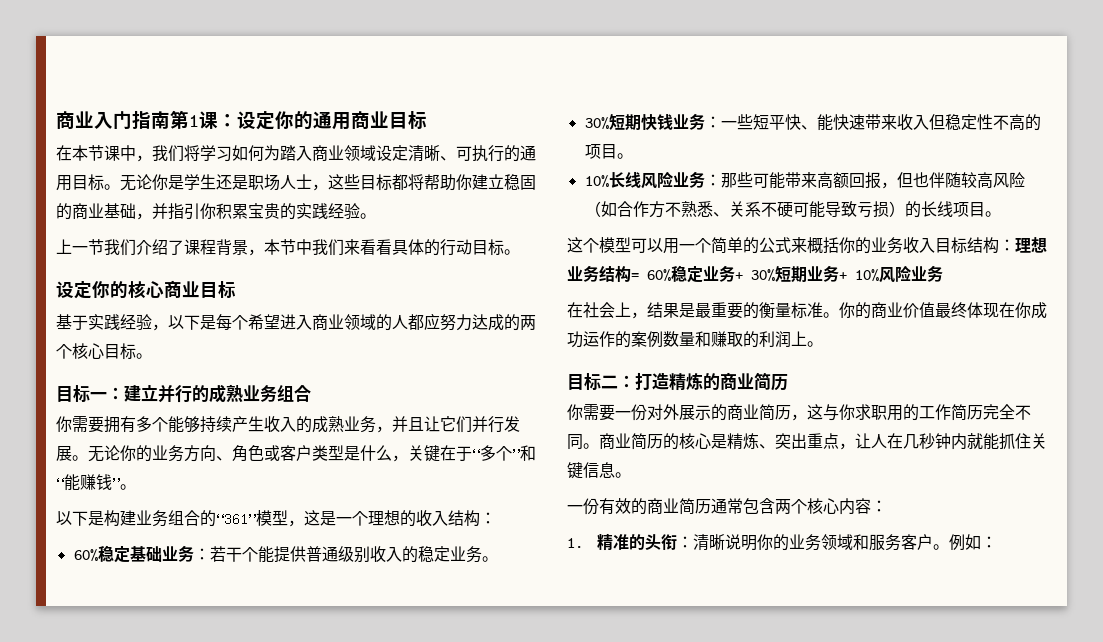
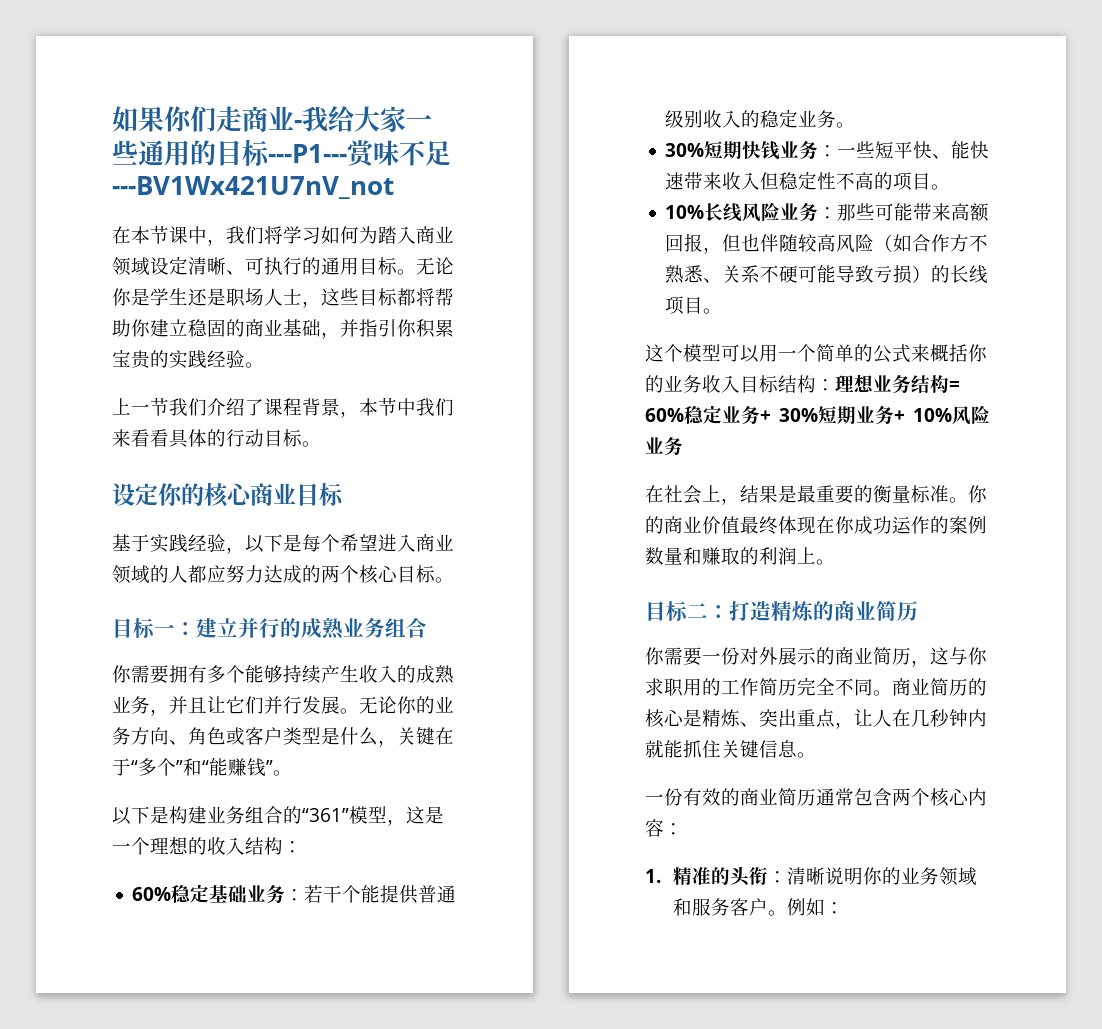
- 商业入门指南第1课：设定你的通用商业目标
+ 如果你们走商业-我给大家一些通用的目标---P1---赏味不足---BV1Wx421U7nV_not

